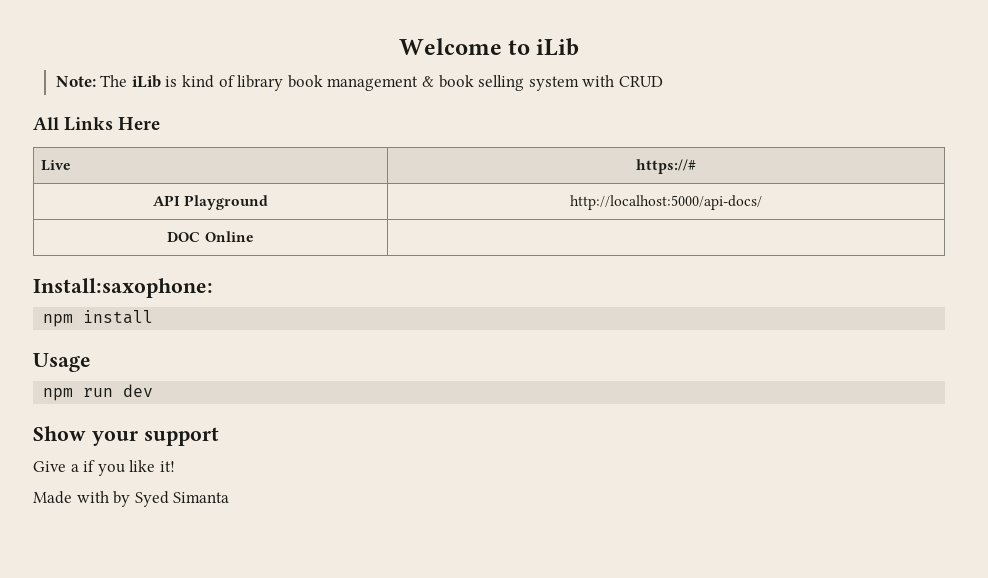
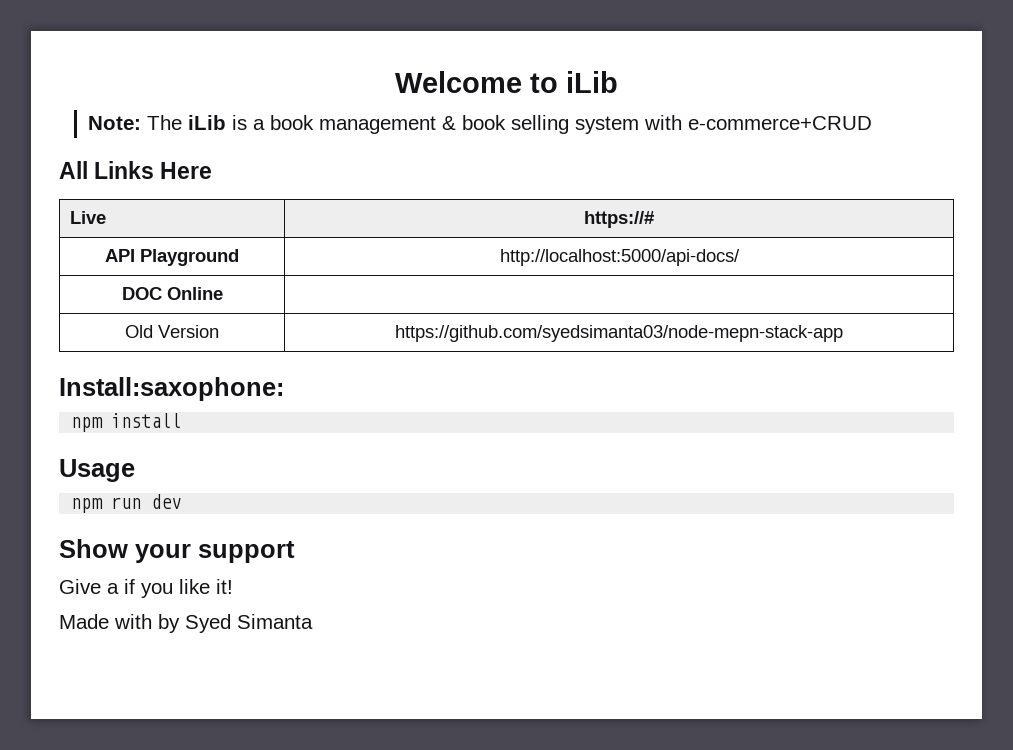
- Note: The iLib is kind of library book management & book selling system with CRUD
+ Note: The iLib is a book management & book selling system with e-commerce+CRUD
+ Old Version | https://github.com/syedsimanta03/node-mepn-stack-app

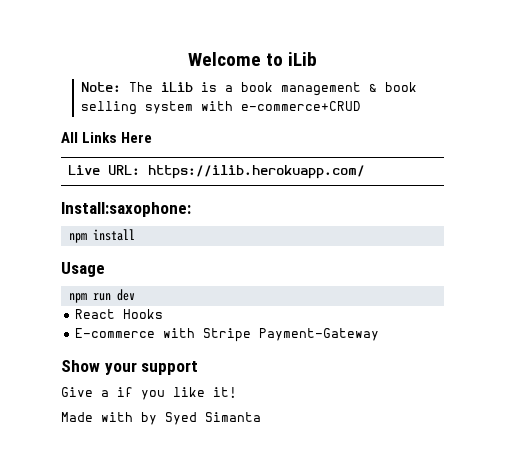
- Live | https://#
- API Playground | http://localhost:5000/api-docs/
- DOC Online |
- Old Version | https://github.com/syedsimanta03/node-mepn-stack-app
+ Live URL: https://ilib.herokuapp.com/
+ React Hooks
+ E-commerce with Stripe Payment-Gateway

